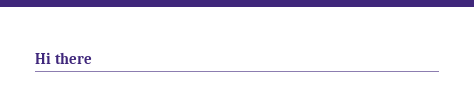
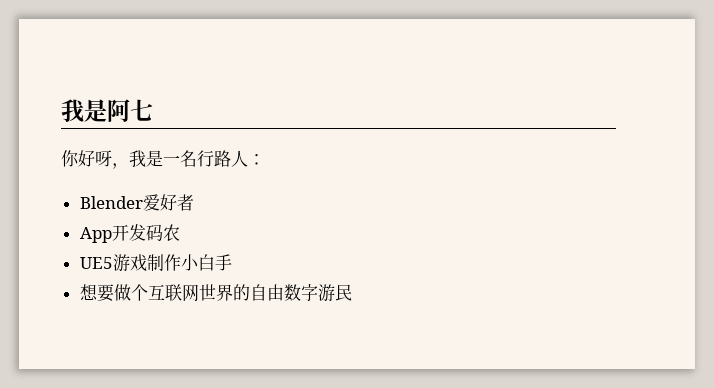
- Hi there
+ 我是阿七
+ 你好呀，我是一名行路人：
+ Blender爱好者
+ App开发码农
+ UE5游戏制作小白手
+ 想要做个互联网世界的自由数字游民

